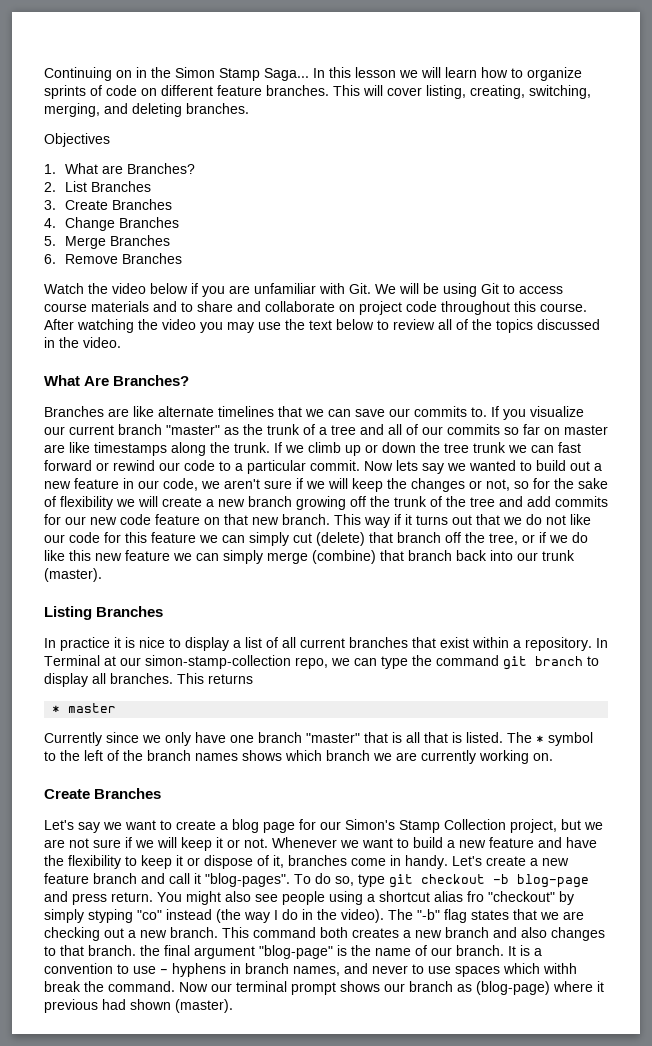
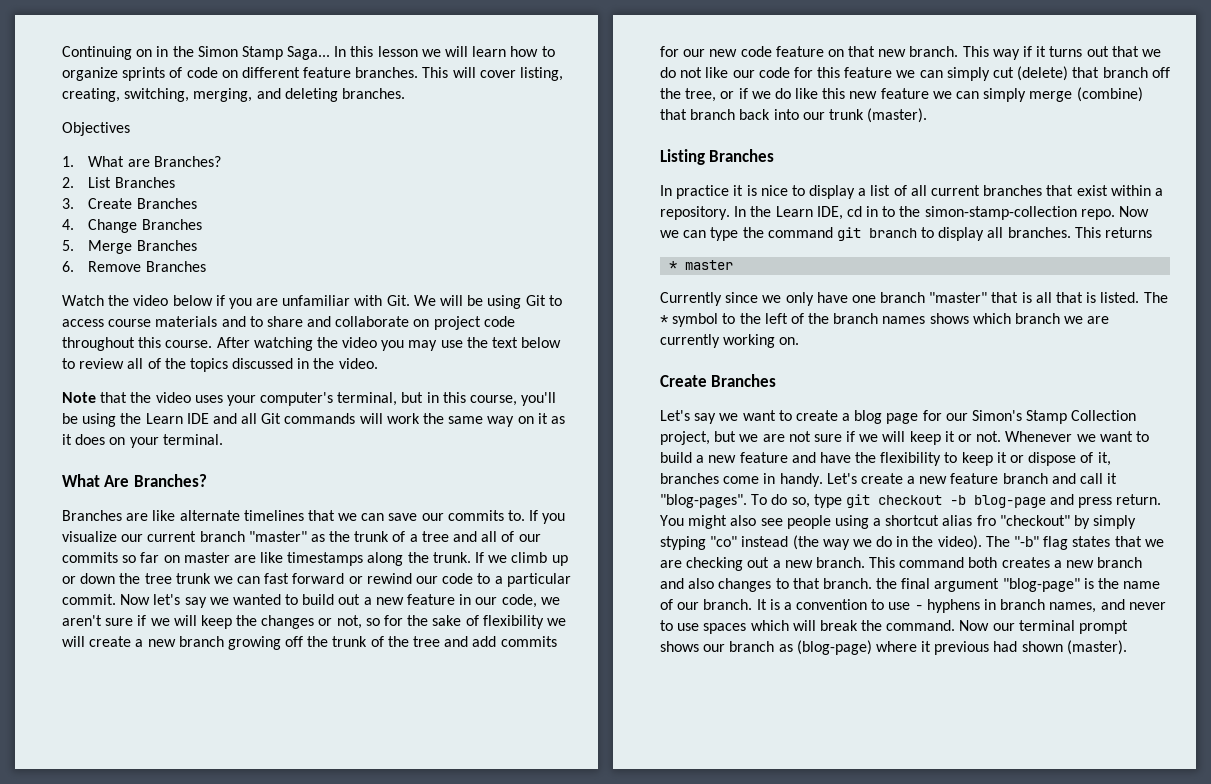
+ Note that the video uses your computer's terminal, but in this course, you'll be using the Learn IDE and all Git commands will work the same way on it as it does on your terminal.
- Now lets say we wanted to build out a new feature in our code, we aren't sure if we will keep the changes or not, so for the sake of flexibility we will create a new branch growing off the trunk of the tree and add commits for our new code feature on that new branch.
+ Now let's say we wanted to build out a new feature in our code, we aren't sure if we will keep the changes or not, so for the sake of flexibility we will create a new branch growing off the trunk of the tree and add commits for our new code feature on that new branch.
- In Terminal at our simon-stamp-collection repo, we can type the command git branch to display all branches.
+ In the Learn IDE, cd in to the simon-stamp-collection repo. Now we can type the command git branch to display all branches.
- You might also see people using a shortcut alias fro "checkout" by simply styping "co" instead (the way I do in the video).
+ You might also see people using a shortcut alias fro "checkout" by simply styping "co" instead (the way we do in the video).
- It is a convention to use - hyphens in branch names, and never to use spaces which withh break the command.
+ It is a convention to use - hyphens in branch names, and never to use spaces which will break the command.

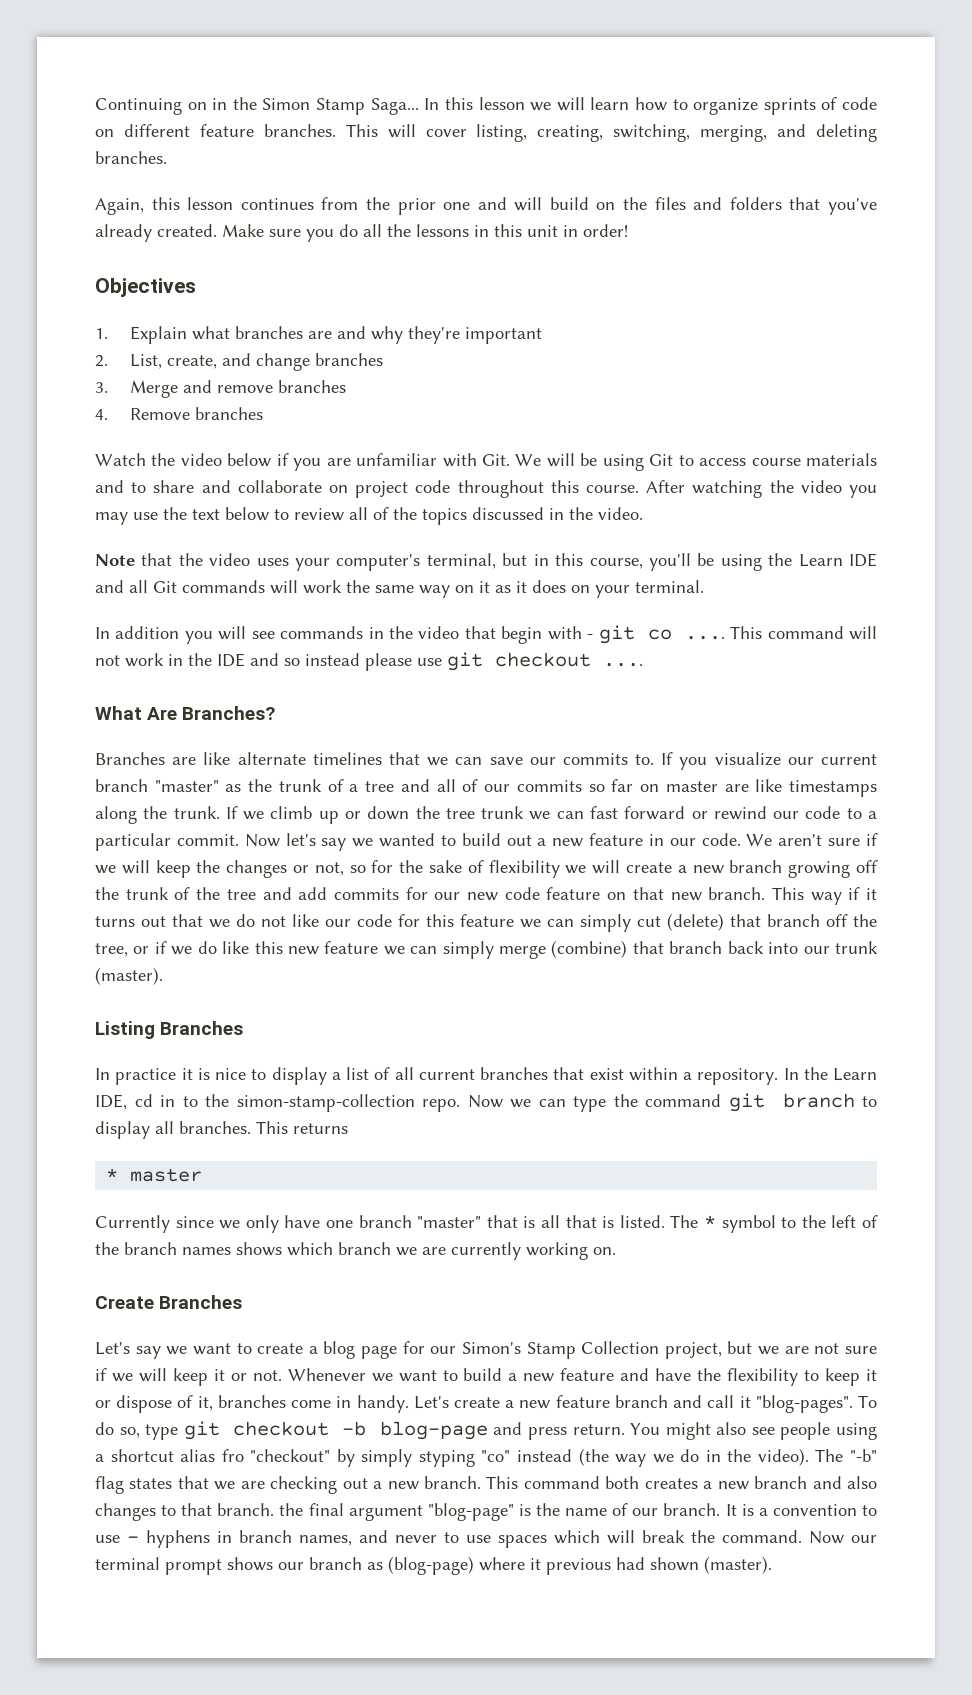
+ Again, this lesson continues from the prior one and will build on the files and folders that you've already created. Make sure you do all the lessons in this unit in order!
  Objectives
- 1. What are Branches?
- 2. List Branches
- 3. Create Branches
- 4. Change Branches
- 5. Merge Branches
- 6. Remove Branches
+ 1. Explain what branches are and why they're important
+ 2. List, create, and change branches
+ 3. Merge and remove branches
+ 4. Remove branches
+ In addition you will see commands in the video that begin with - git co .... This command will not work in the IDE and so instead please use git checkout ....
- Now let's say we wanted to build out a new feature in our code, we aren't sure if we will keep the changes or not, so for the sake of flexibility we will create a new branch growing off the trunk of the tree and add commits for our new code feature on that new branch.
+ Now let's say we wanted to build out a new feature in our code. We aren't sure if we will keep the changes or not, so for the sake of flexibility we will create a new branch growing off the trunk of the tree and add commits for our new code feature on that new branch.

